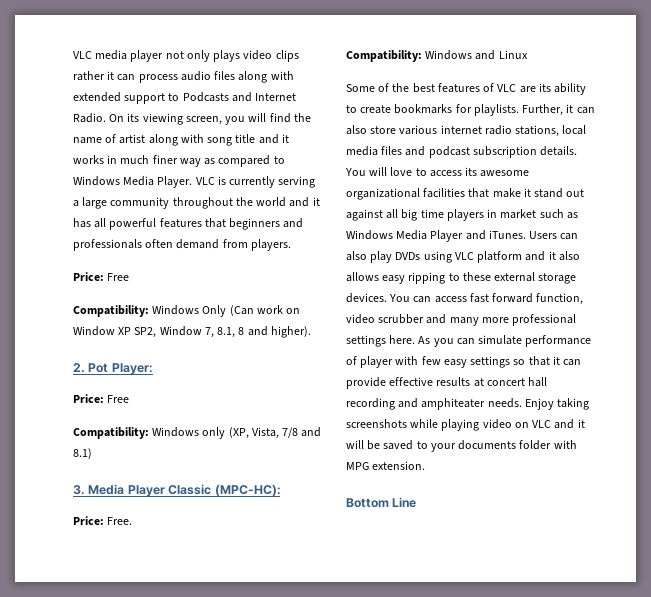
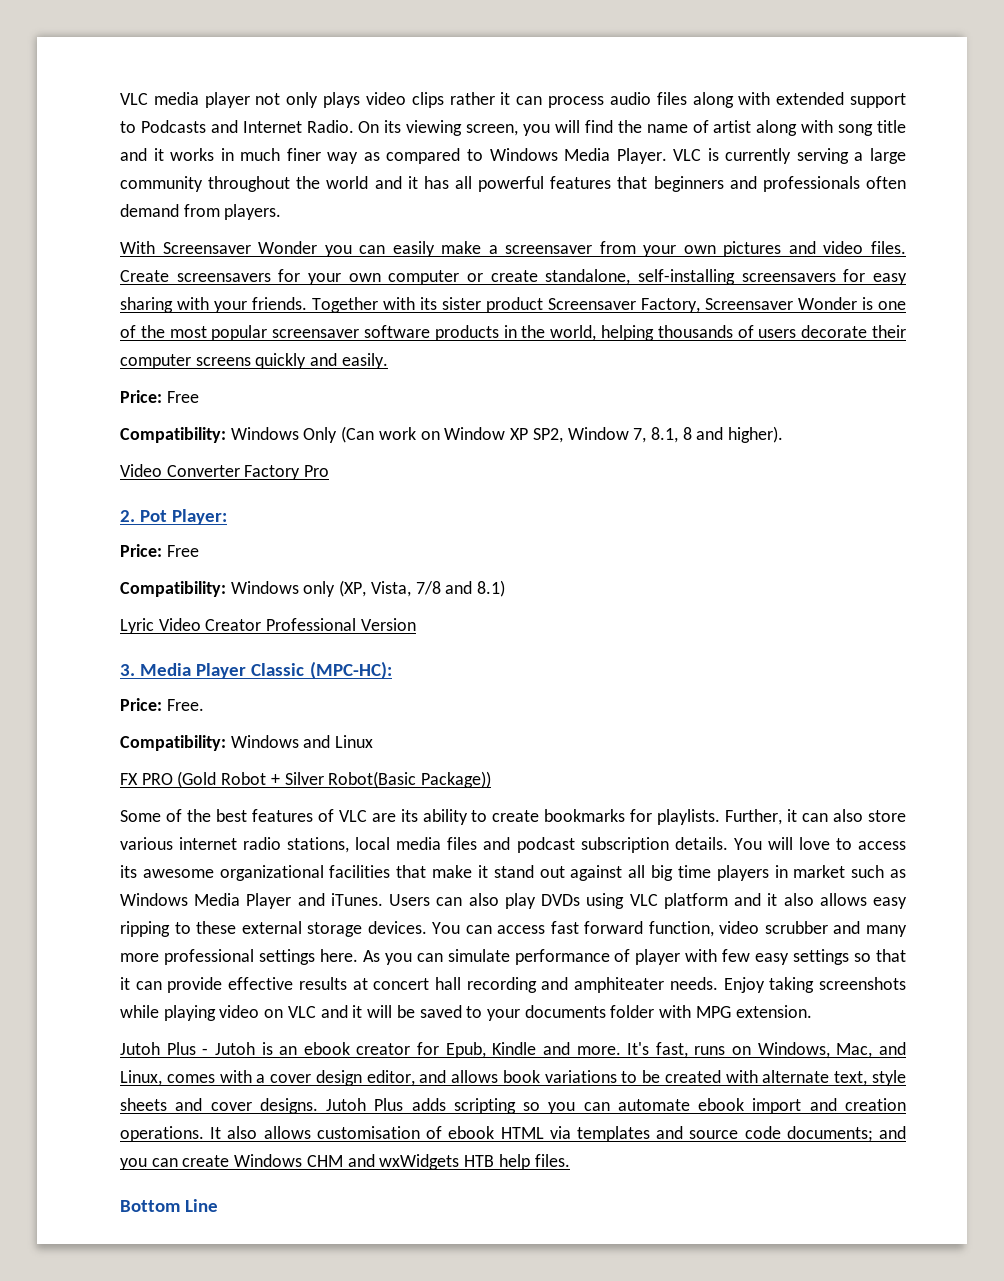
+ With Screensaver Wonder you can easily make a screensaver from your own pictures and video files. Create screensavers for your own computer or create standalone, self-installing screensavers for easy sharing with your friends. Together with its sister product Screensaver Factory, Screensaver Wonder is one of the most popular screensaver software products in the world, helping thousands of users decorate their computer screens quickly and easily.
+ Video Converter Factory Pro
+ Lyric Video Creator Professional Version
+ FX PRO (Gold Robot + Silver Robot(Basic Package))
+ Jutoh Plus - Jutoh is an ebook creator for Epub, Kindle and more. It's fast, runs on Windows, Mac, and Linux, comes with a cover design editor, and allows book variations to be created with alternate text, style sheets and cover designs. Jutoh Plus adds scripting so you can automate ebook import and creation operations. It also allows customisation of ebook HTML via templates and source code documents; and you can create Windows CHM and wxWidgets HTB help files.

